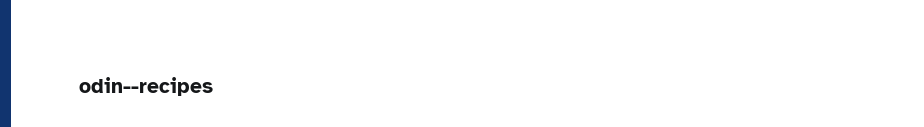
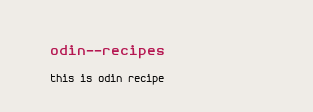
+ this is odin recipe

